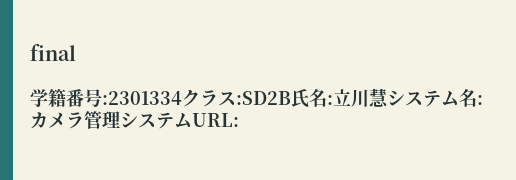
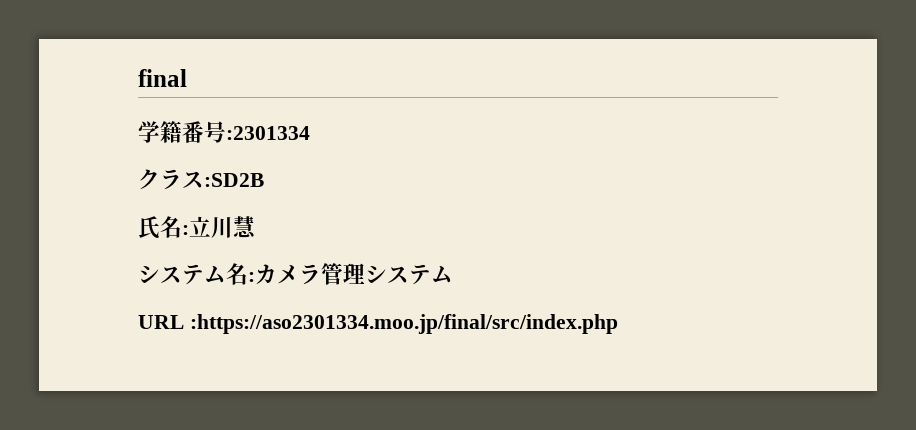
- 学籍番号:2301334クラス:SD2B氏名:立川慧システム名:カメラ管理システムURL:
+ 学籍番号:2301334
+ クラス:SD2B
+ 氏名:立川慧
+ システム名:カメラ管理システム
+ URL :https://aso2301334.moo.jp/final/src/index.php

